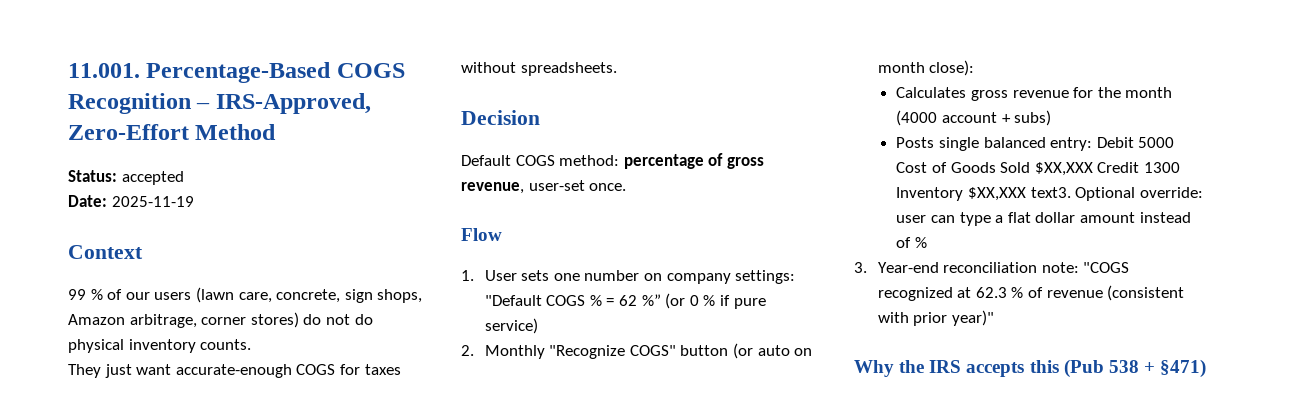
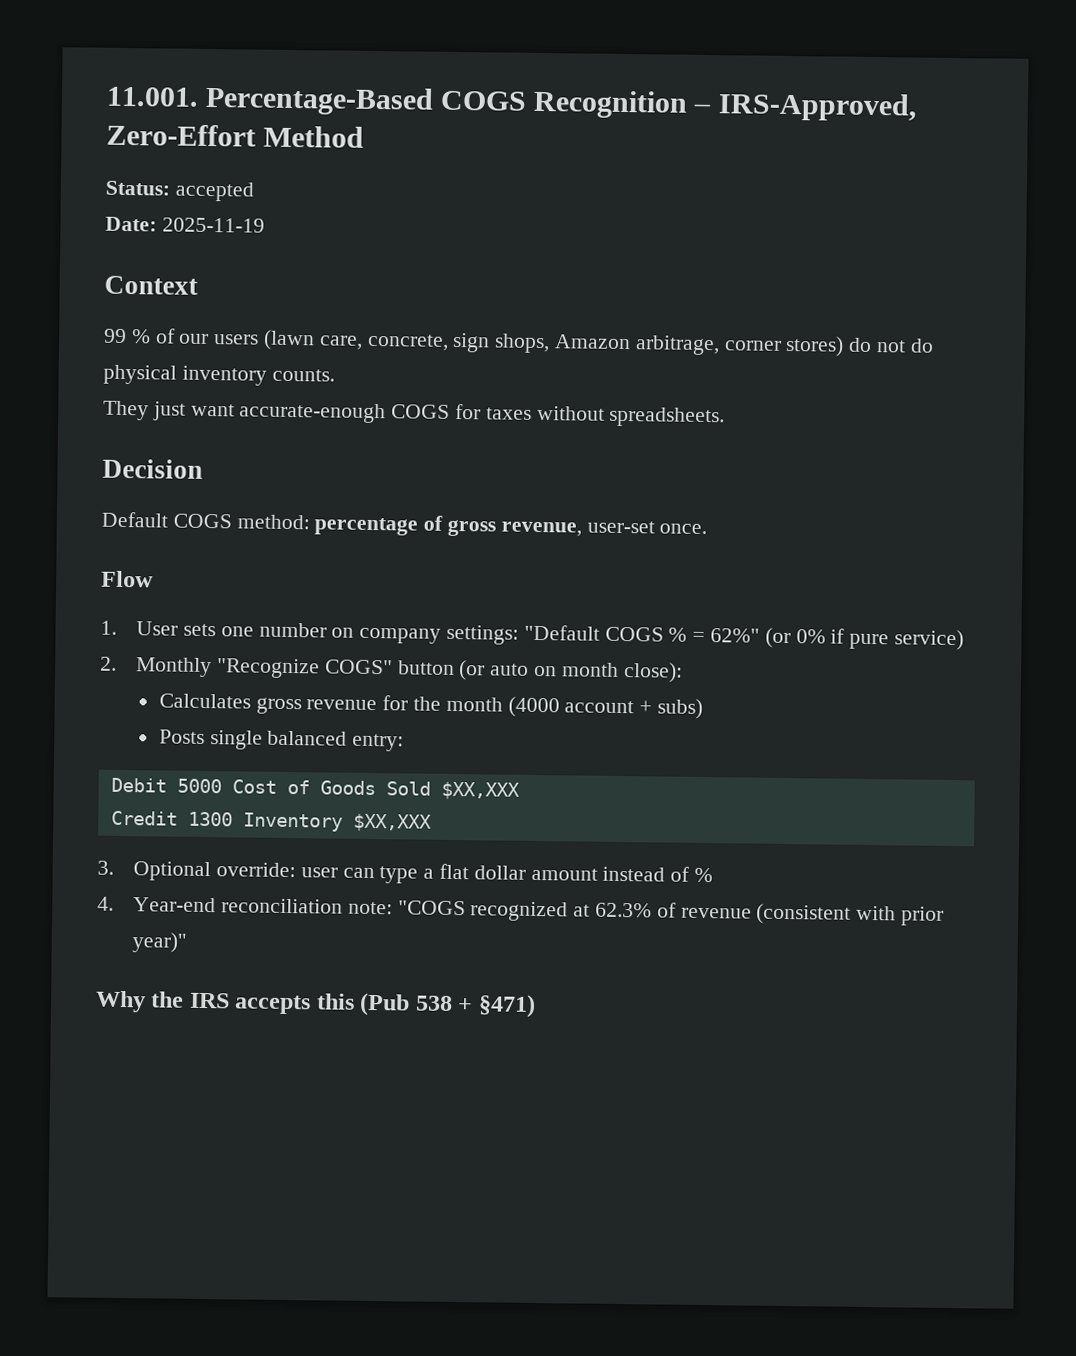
- 1. User sets one number on company settings: "Default COGS % = 62 %” (or 0 % if pure service)
+ 1. User sets one number on company settings: "Default COGS % = 62%" (or 0% if pure service)
- Posts single balanced entry: Debit 5000 Cost of Goods Sold $XX,XXX Credit 1300 Inventory $XX,XXX text3. Optional override: user can type a flat dollar amount instead of %
+ Posts single balanced entry:
+ Debit 5000 Cost of Goods Sold $XX,XXX
+ Credit 1300 Inventory $XX,XXX
+ 3. Optional override: user can type a flat dollar amount instead of %
- 3. Year-end reconciliation note: "COGS recognized at 62.3 % of revenue (consistent with prior year)"
+ 4. Year-end reconciliation note: "COGS recognized at 62.3% of revenue (consistent with prior year)"

